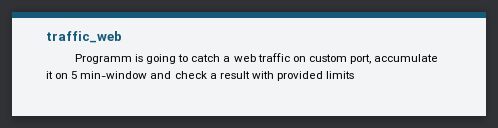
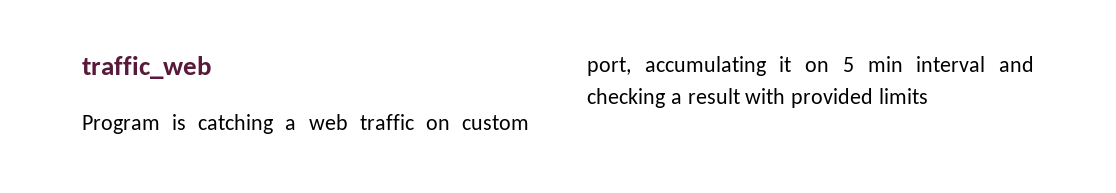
- Programm is going to catch a web traffic on custom port, accumulate it on 5 min-window and check a result with provided limits
+ Program is catching a web traffic on custom port, accumulating it on 5 min interval and checking a result with provided limits

